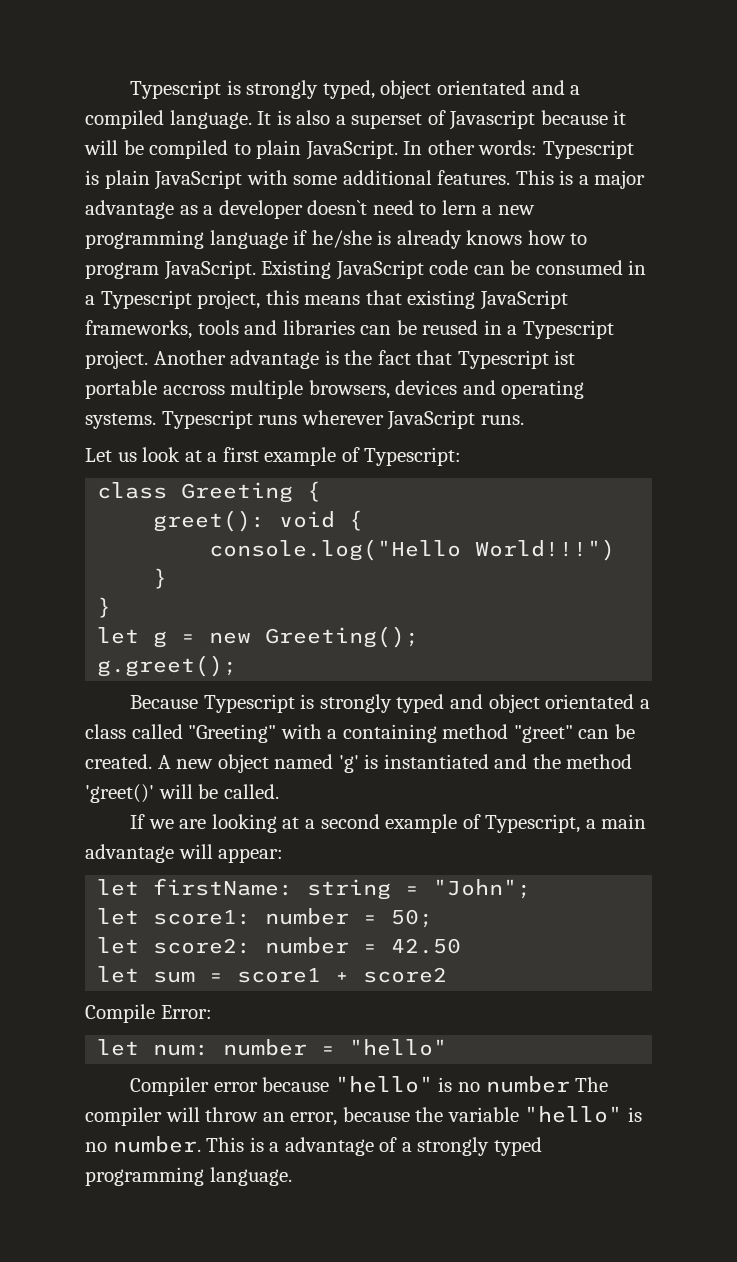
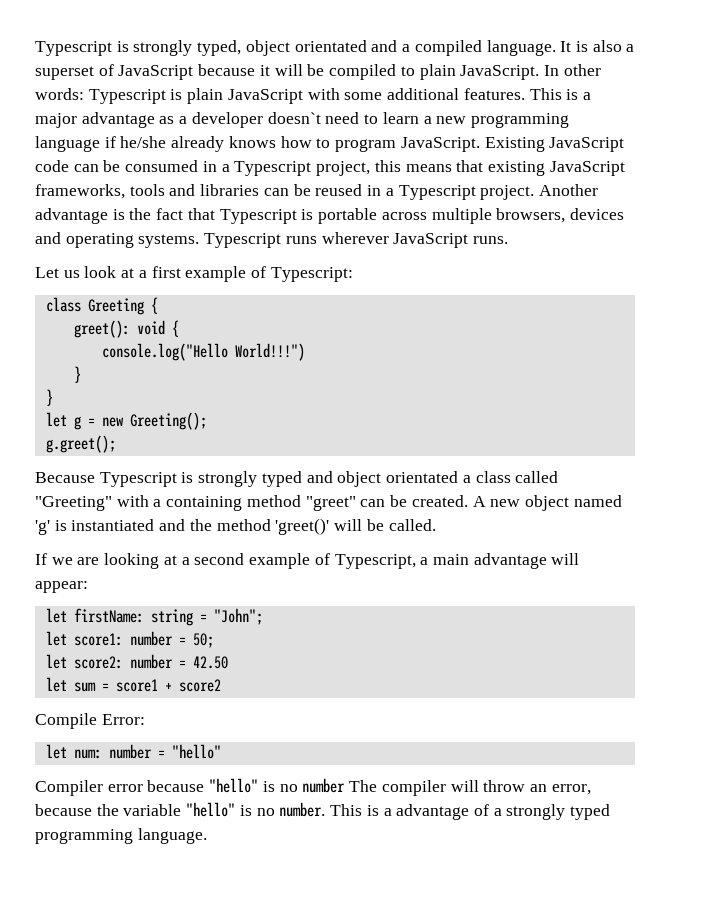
- It is also a superset of Javascript because it will be compiled to plain JavaScript.
+ It is also a superset of JavaScript because it will be compiled to plain JavaScript.
- This is a major advantage as a developer doesn`t need to lern a new programming language if he/she is already knows how to program JavaScript.
+ This is a major advantage as a developer doesn`t need to learn a new programming language if he/she already knows how to program JavaScript.
- Another advantage is the fact that Typescript ist portable accross multiple browsers, devices and operating systems.
+ Another advantage is the fact that Typescript is portable across multiple browsers, devices and operating systems.

